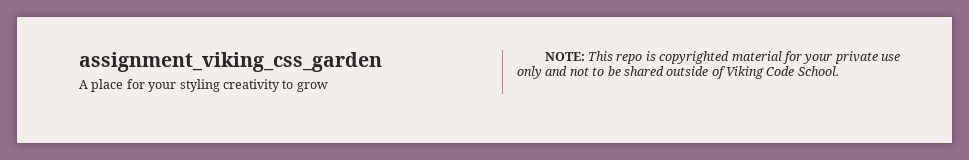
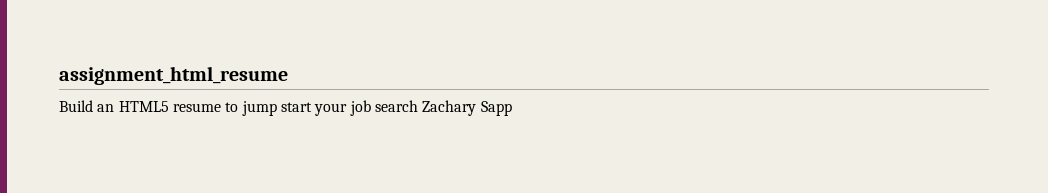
- assignment_viking_css_garden
- A place for your styling creativity to grow
- NOTE: This repo is copyrighted material for your private use only and not to be shared outside of Viking Code School.
+ assignment_html_resume
+ Build an HTML5 resume to jump start your job search Zachary Sapp

